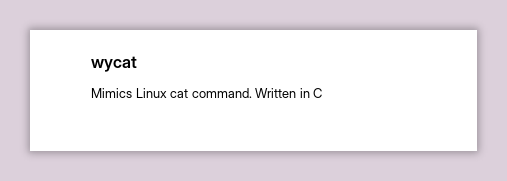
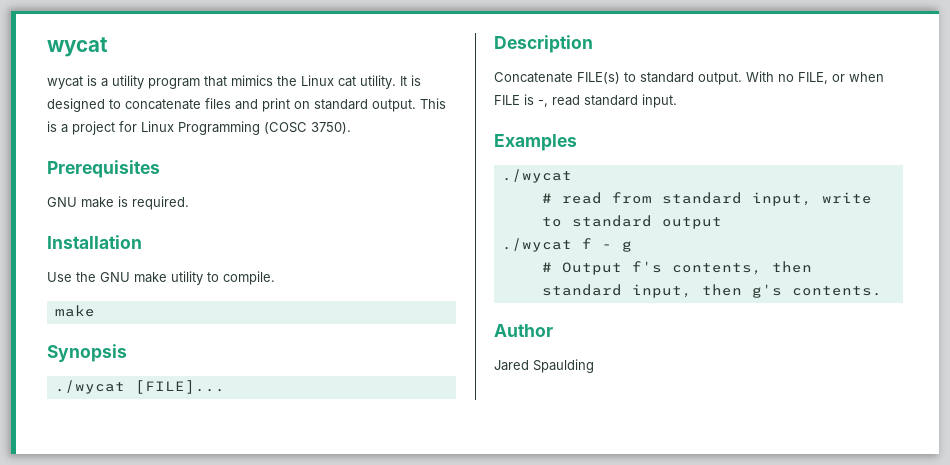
- Mimics Linux cat command. Written in C
+ wycat is a utility program that mimics the Linux cat utility. It is designed to concatenate files and print on standard output. This is a project for Linux Programming (COSC 3750).
+ Prerequisites
+ GNU make is required.
+ Installation
+ Use the GNU make utility to compile.
+ make
+ Synopsis
+ ./wycat [FILE]...
+ Description
+ Concatenate FILE(s) to standard output. With no FILE, or when FILE is -, read standard input.
+ Examples
+ ./wycat
+ # read from standard input, write to standard output
+ ./wycat f - g
+ # Output f's contents, then standard input, then g's contents.
+ Author
+ Jared Spaulding

